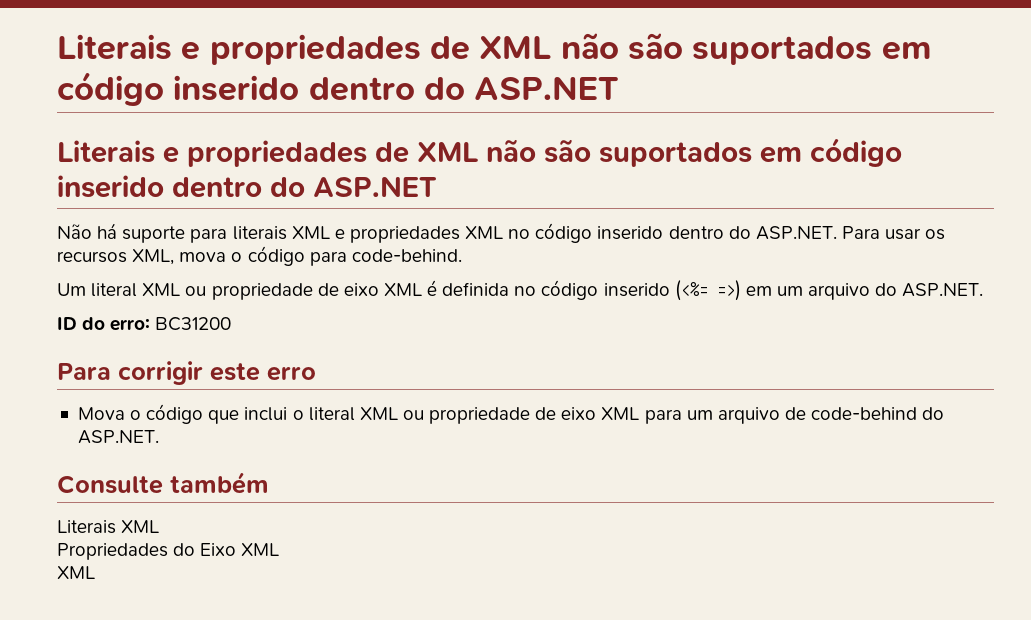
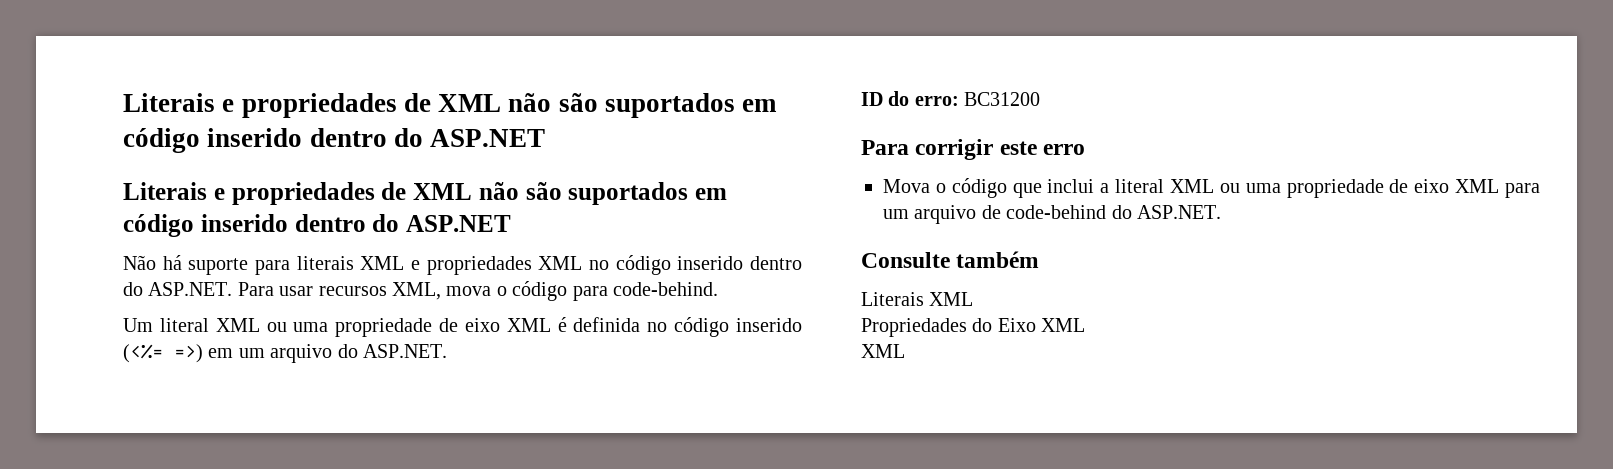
- Não há suporte para literais XML e propriedades XML no código inserido dentro do ASP.NET. Para usar os recursos XML, mova o código para code-behind.
+ Não há suporte para literais XML e propriedades XML no código inserido dentro do ASP.NET. Para usar recursos XML, mova o código para code-behind.
- Um literal XML ou propriedade de eixo XML é definida no código inserido (<%= =>) em um arquivo do ASP.NET.
+ Um literal XML ou uma propriedade de eixo XML é definida no código inserido (<%= =>) em um arquivo do ASP.NET.
- Mova o código que inclui o literal XML ou propriedade de eixo XML para um arquivo de code-behind do ASP.NET.
+ Mova o código que inclui a literal XML ou uma propriedade de eixo XML para um arquivo de code-behind do ASP.NET.

